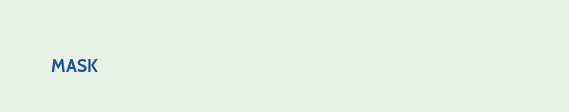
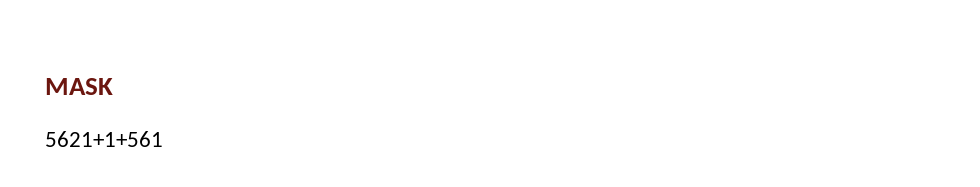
+ 5621+1+561

